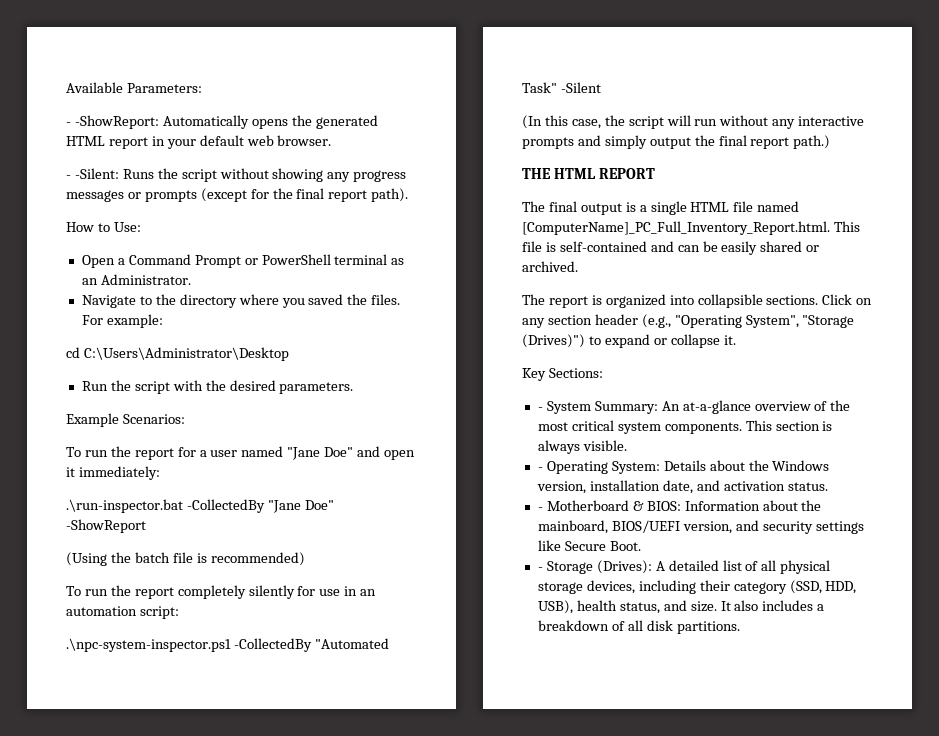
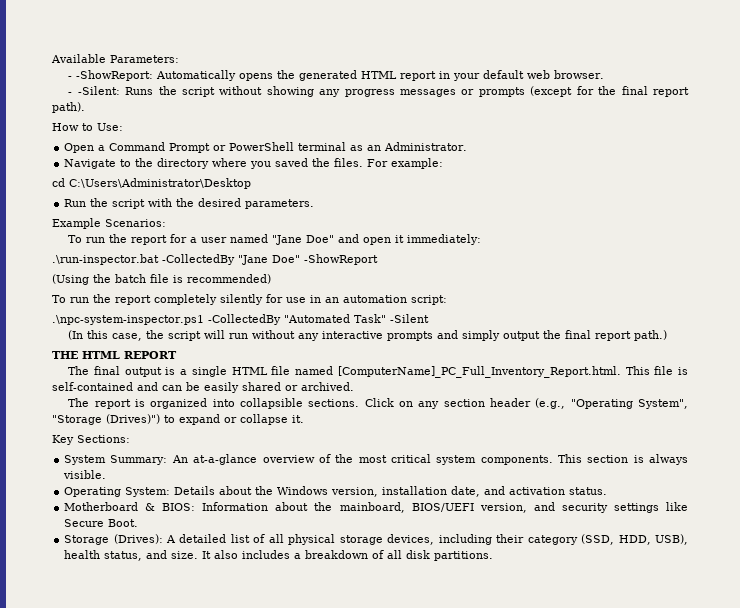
- - System Summary: An at-a-glance overview of the most critical system components.
+ System Summary: An at-a-glance overview of the most critical system components.
- - Operating System: Details about the Windows version, installation date, and activation status.
+ Operating System: Details about the Windows version, installation date, and activation status.
- - Motherboard & BIOS: Information about the mainboard, BIOS/UEFI version, and security settings like Secure Boot.
+ Motherboard & BIOS: Information about the mainboard, BIOS/UEFI version, and security settings like Secure Boot.
- - Storage (Drives): A detailed list of all physical storage devices, including their category (SSD, HDD, USB), health status, and size.
+ Storage (Drives): A detailed list of all physical storage devices, including their category (SSD, HDD, USB), health status, and size.

